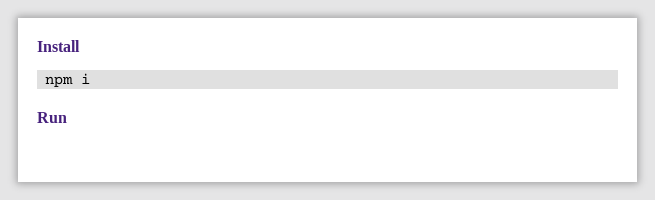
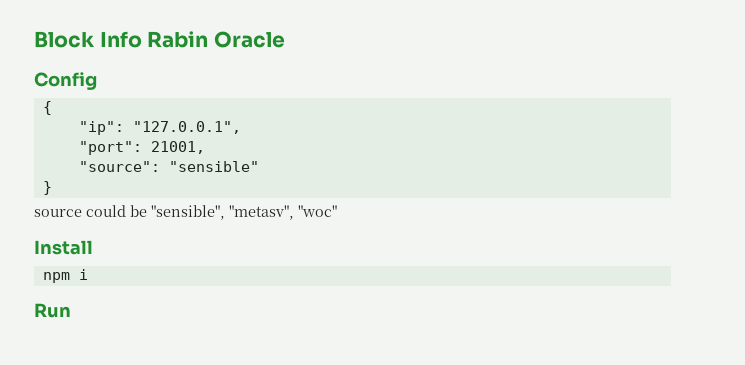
+ Block Info Rabin Oracle
+ Config
+ {
+ "ip": "127.0.0.1",
+ "port": 21001,
+ "source": "sensible"
+ }
+ source could be "sensible", "metasv", "woc"

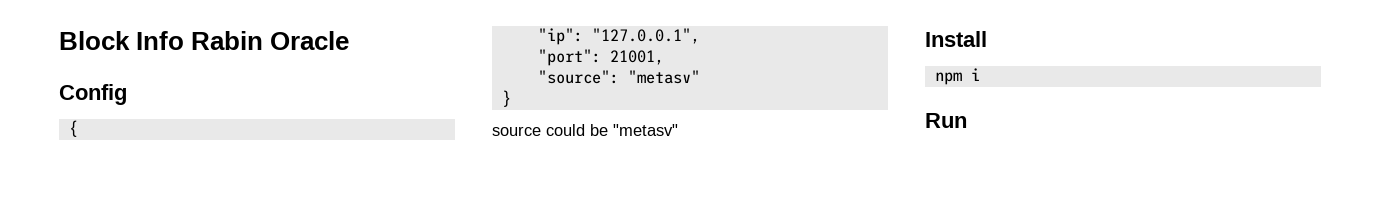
- "source": "sensible"
+ "source": "metasv"
- source could be "sensible", "metasv", "woc"
+ source could be "metasv"

